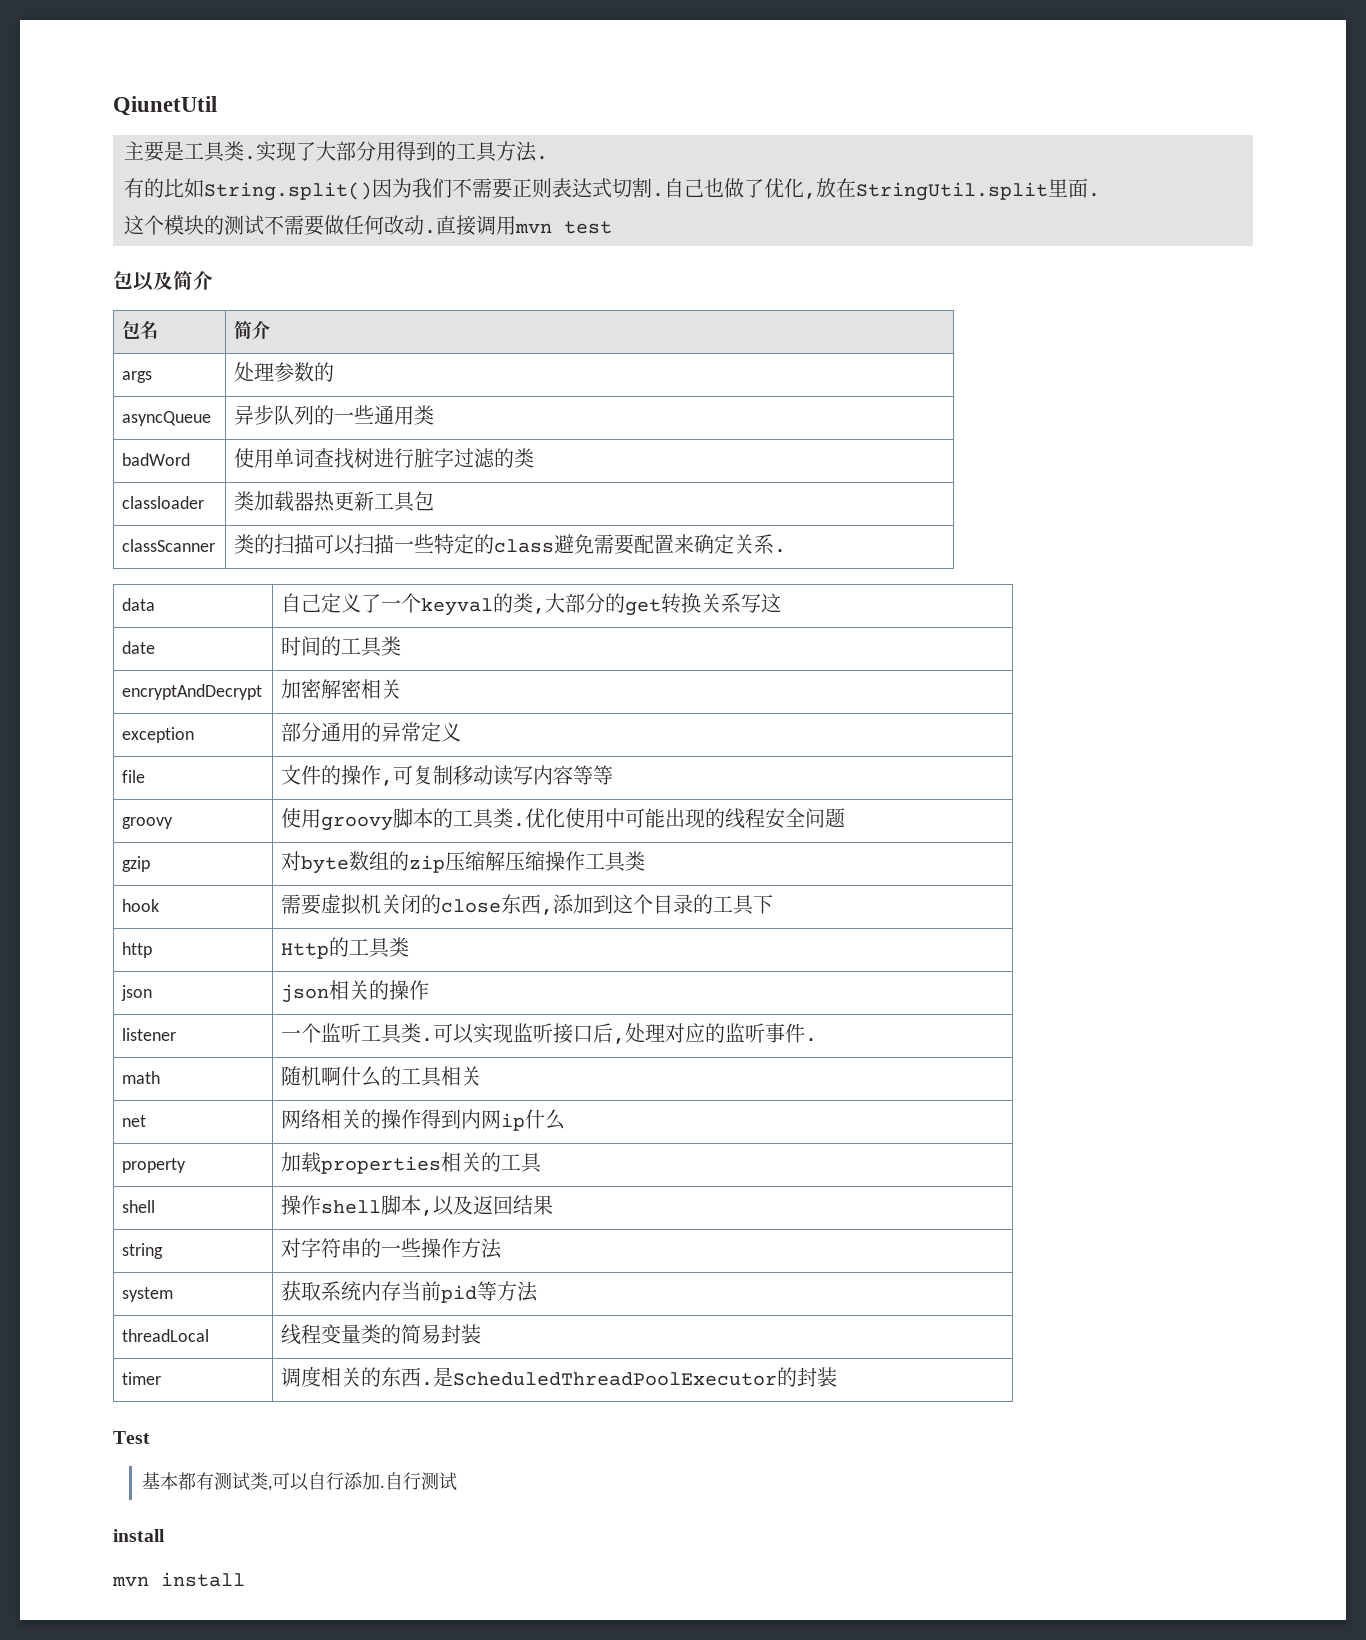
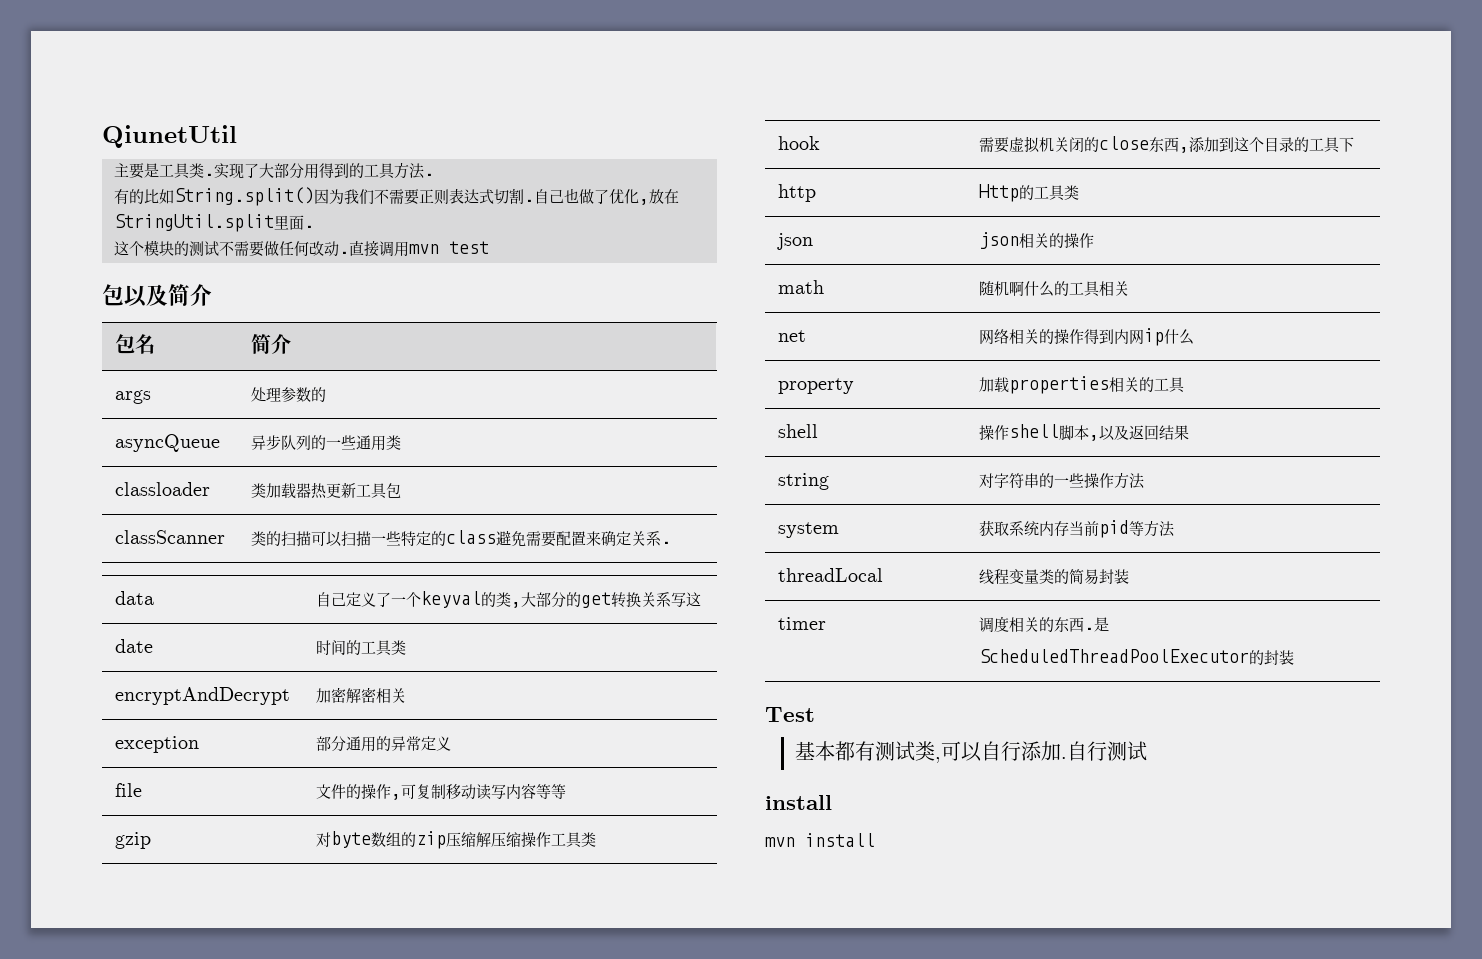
- badWord | 使用单词查找树进行脏字过滤的类
- groovy | 使用groovy脚本的工具类.优化使用中可能出现的线程安全问题
- listener | 一个监听工具类.可以实现监听接口后,处理对应的监听事件.

